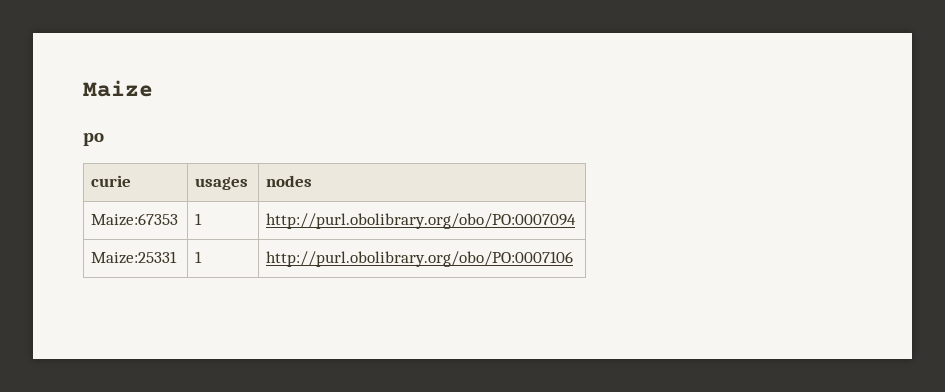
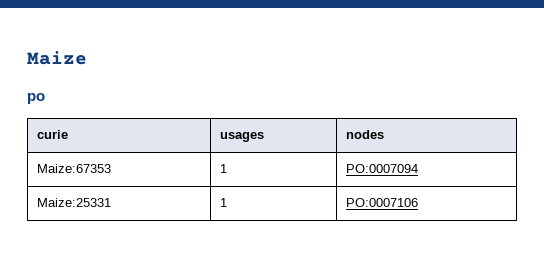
- Maize:67353 | 1 | http://purl.obolibrary.org/obo/PO:0007094
+ Maize:67353 | 1 | PO:0007094
- Maize:25331 | 1 | http://purl.obolibrary.org/obo/PO:0007106
+ Maize:25331 | 1 | PO:0007106

